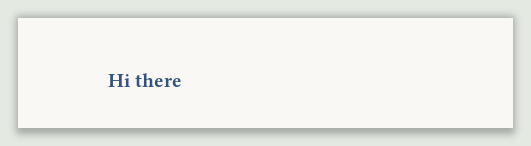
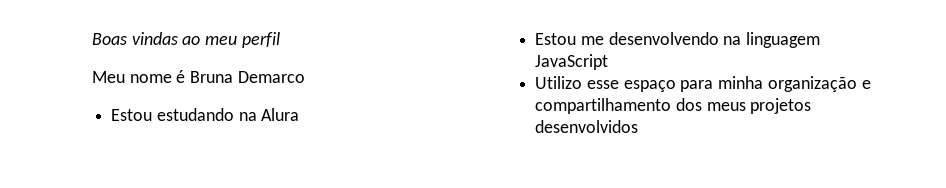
- Hi there
+ Boas vindas ao meu perfil
+ Meu nome é Bruna Demarco
+ Estou estudando na Alura
+ Estou me desenvolvendo na linguagem JavaScript
+ Utilizo esse espaço para minha organização e compartilhamento dos meus projetos desenvolvidos

